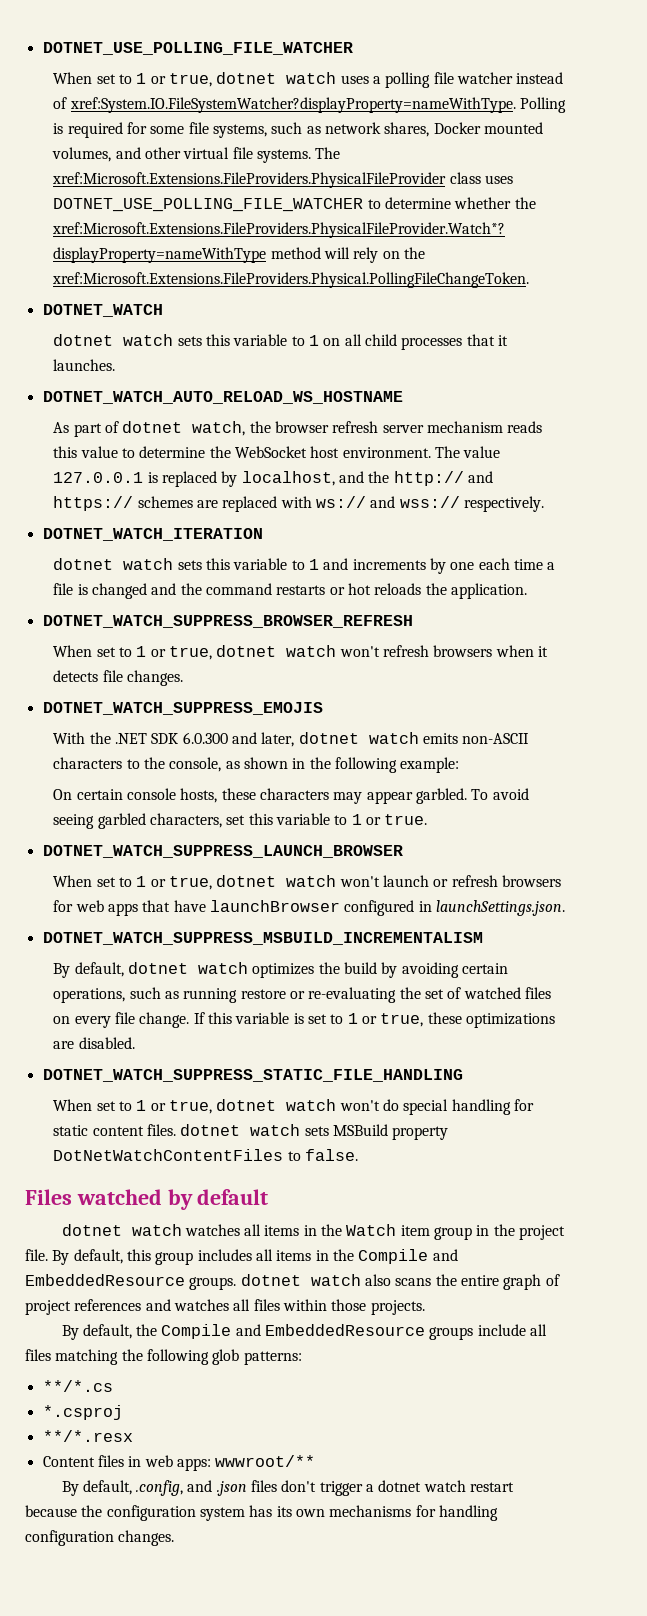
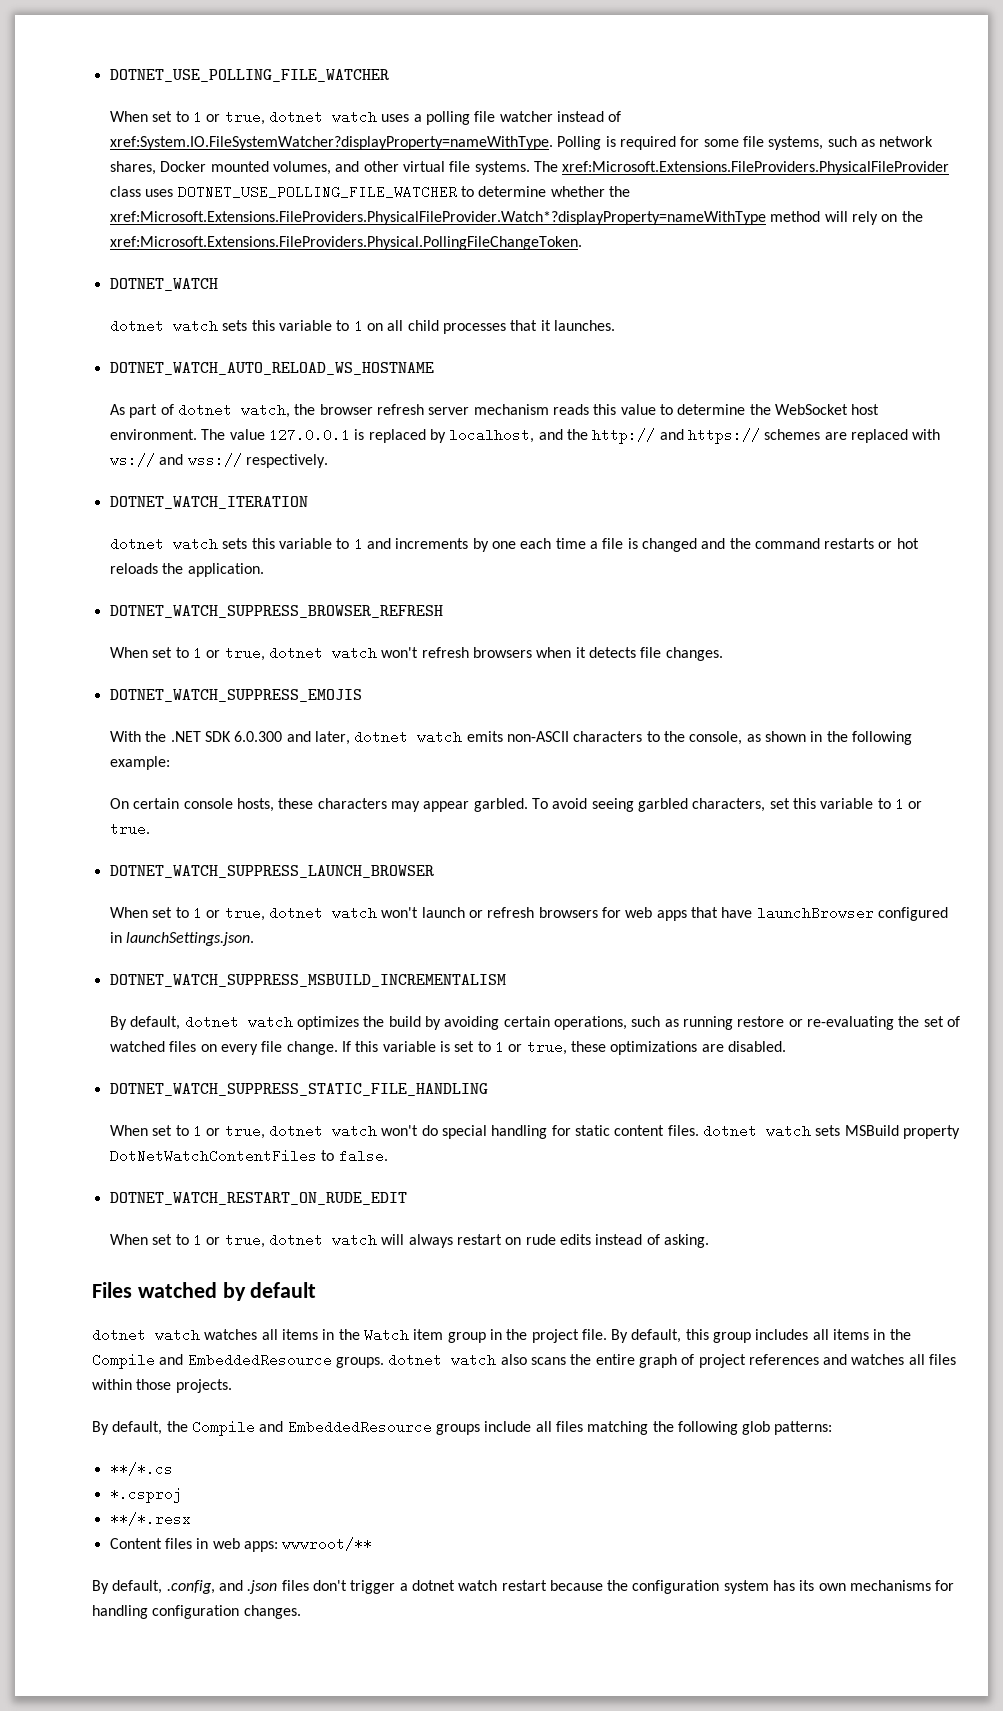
+ DOTNET_WATCH_RESTART_ON_RUDE_EDIT
+ When set to 1 or true, dotnet watch will always restart on rude edits instead of asking.

